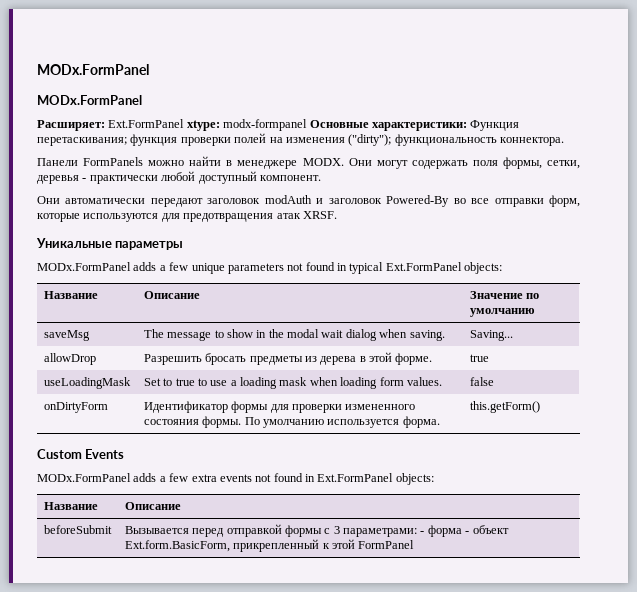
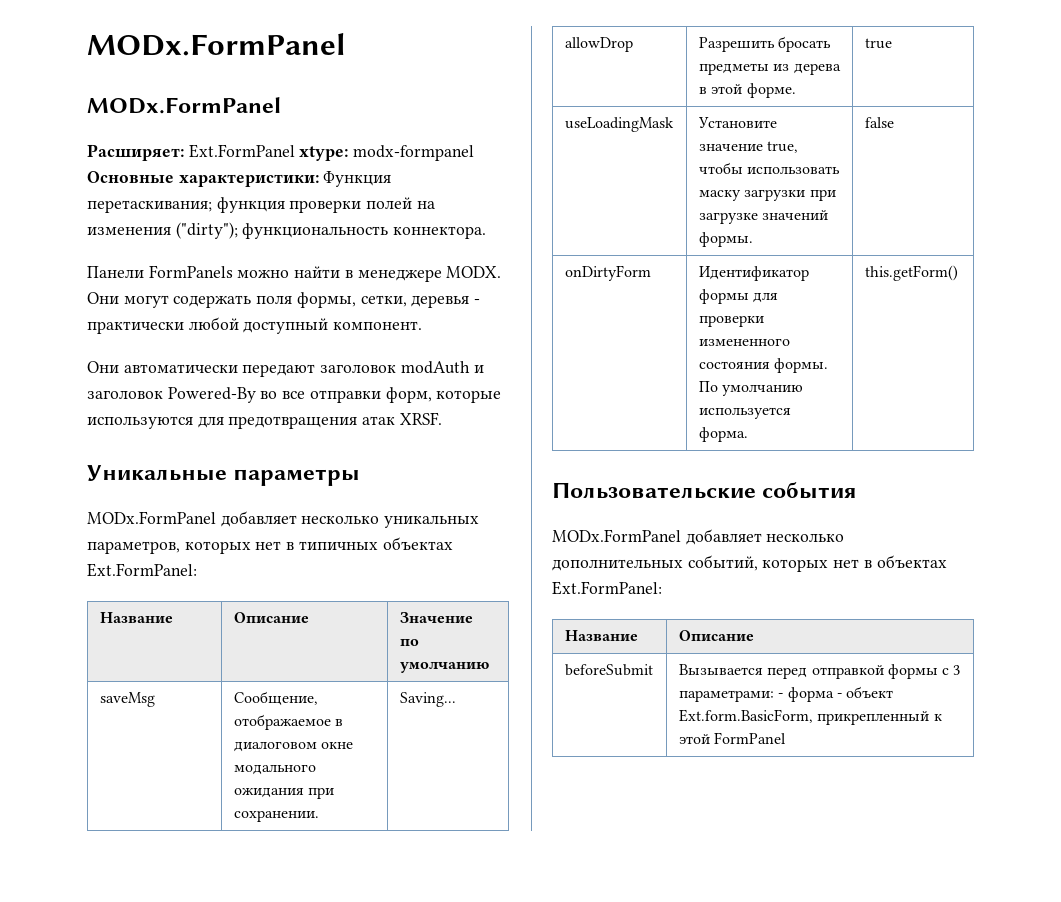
- MODx.FormPanel adds a few unique parameters not found in typical Ext.FormPanel objects:
+ MODx.FormPanel добавляет несколько уникальных параметров, которых нет в типичных объектах Ext.FormPanel:
- saveMsg | The message to show in the modal wait dialog when saving. | Saving...
+ saveMsg | Сообщение, отображаемое в диалоговом окне модального ожидания при сохранении. | Saving...
- useLoadingMask | Set to true to use a loading mask when loading form values. | false
+ useLoadingMask | Установите значение true, чтобы использовать маску загрузки при загрузке значений формы. | false
- Custom Events
- MODx.FormPanel adds a few extra events not found in Ext.FormPanel objects:
+ Пользовательские события
+ MODx.FormPanel добавляет несколько дополнительных событий, которых нет в объектах Ext.FormPanel:

